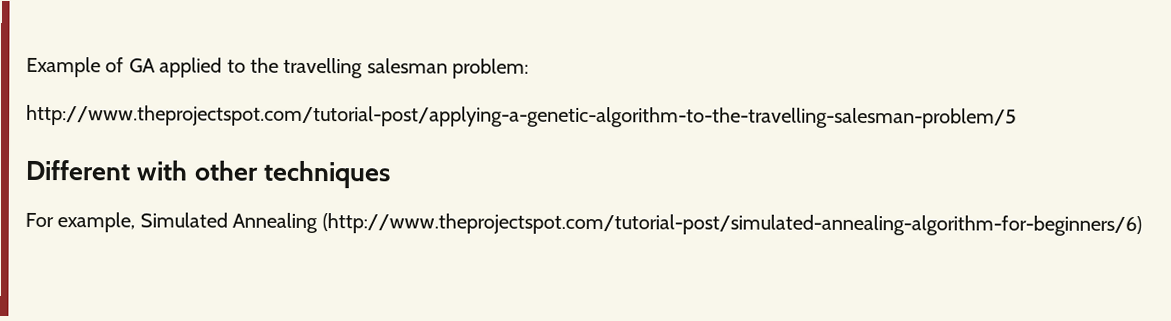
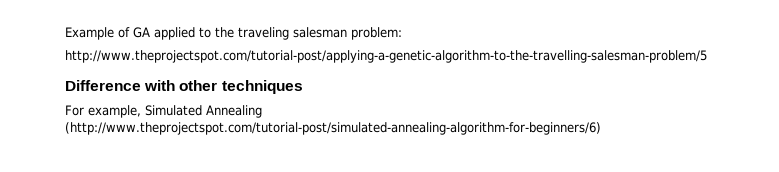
- Example of GA applied to the travelling salesman problem:
+ Example of GA applied to the traveling salesman problem:
- Different with other techniques
+ Difference with other techniques

